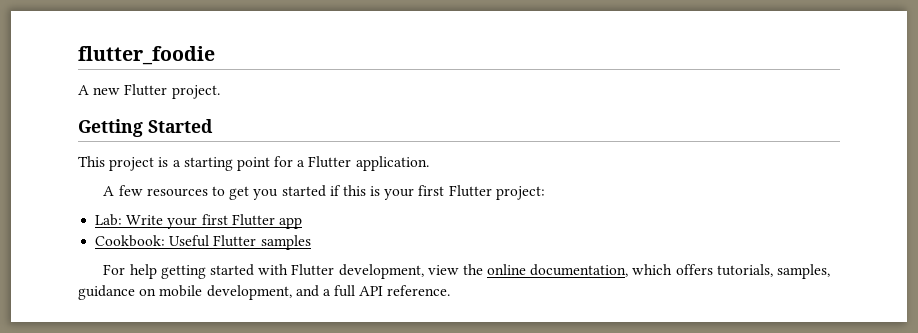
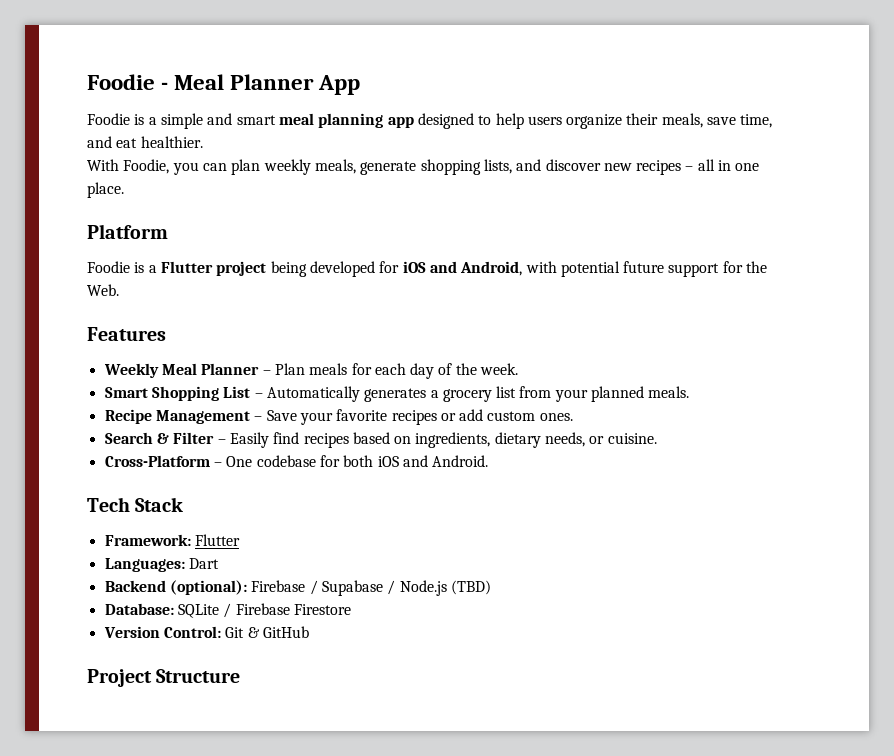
- flutter_foodie
- A new Flutter project.
- Getting Started
- This project is a starting point for a Flutter application.
- A few resources to get you started if this is your first Flutter project:
- Lab: Write your first Flutter app
- Cookbook: Useful Flutter samples
- For help getting started with Flutter development, view the online documentation, which offers tutorials, samples, guidance on mobile development, and a full API reference.
+ Foodie - Meal Planner App
+ Foodie is a simple and smart meal planning app designed to help users organize their meals, save time, and eat healthier.
+ With Foodie, you can plan weekly meals, generate shopping lists, and discover new recipes – all in one place.
+ Platform
+ Foodie is a Flutter project being developed for iOS and Android, with potential future support for the Web.
+ Features
+ Weekly Meal Planner – Plan meals for each day of the week.
+ Smart Shopping List – Automatically generates a grocery list from your planned meals.
+ Recipe Management – Save your favorite recipes or add custom ones.
+ Search & Filter – Easily find recipes based on ingredients, dietary needs, or cuisine.
+ Cross-Platform – One codebase for both iOS and Android.
+ Tech Stack
+ Framework: Flutter
+ Languages: Dart
+ Backend (optional): Firebase / Supabase / Node.js (TBD)
+ Database: SQLite / Firebase Firestore
+ Version Control: Git & GitHub
+ Project Structure

